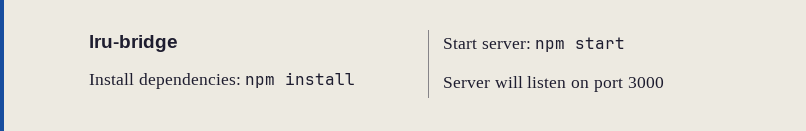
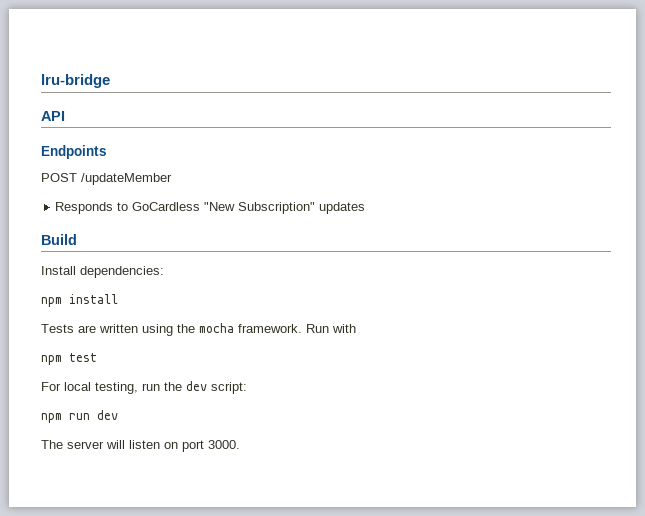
+ API
+ Endpoints
+ POST /updateMember
+ Responds to GoCardless "New Subscription" updates
+ Build
- Install dependencies: npm install
+ Install dependencies:
+ npm install
- Start server: npm start
- Server will listen on port 3000
+ Tests are written using the mocha framework. Run with
+ npm test
+ For local testing, run the dev script:
+ npm run dev
+ The server will listen on port 3000.

